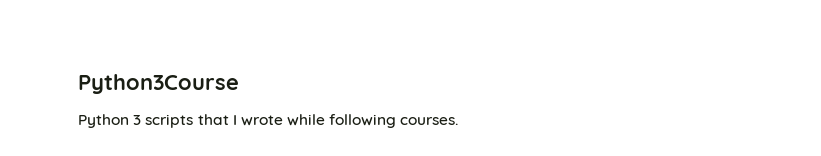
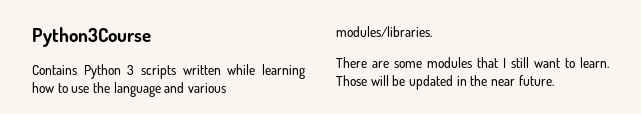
- Python 3 scripts that I wrote while following courses.
+ Contains Python 3 scripts written while learning how to use the language and various modules/libraries.
+ There are some modules that I still want to learn. Those will be updated in the near future.

